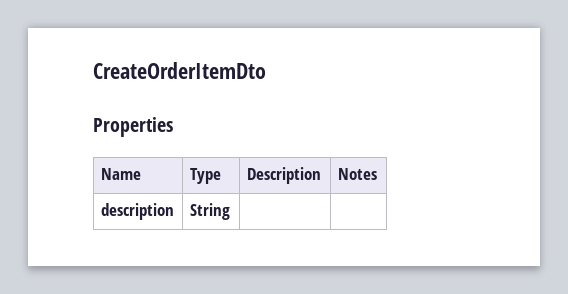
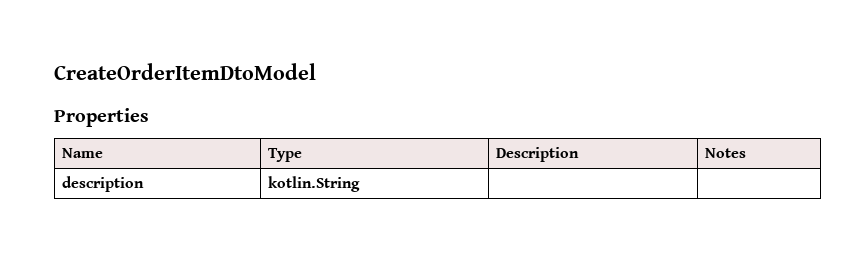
- CreateOrderItemDto
+ CreateOrderItemDtoModel
- description | String | |
+ description | kotlin.String | |

